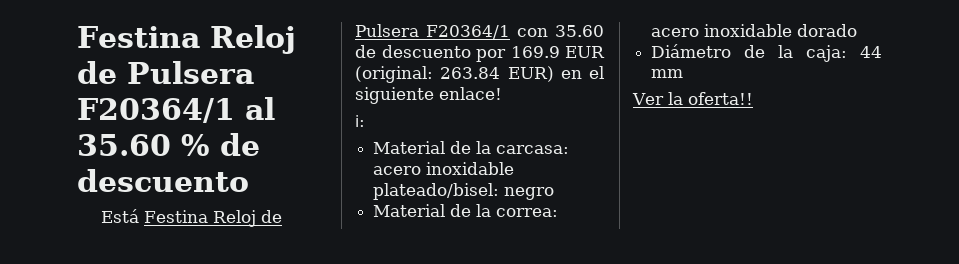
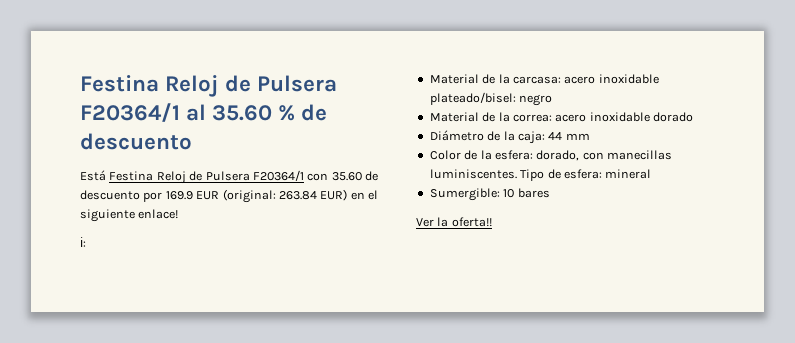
+ Color de la esfera: dorado, con manecillas luminiscentes. Tipo de esfera: mineral
+ Sumergible: 10 bares

